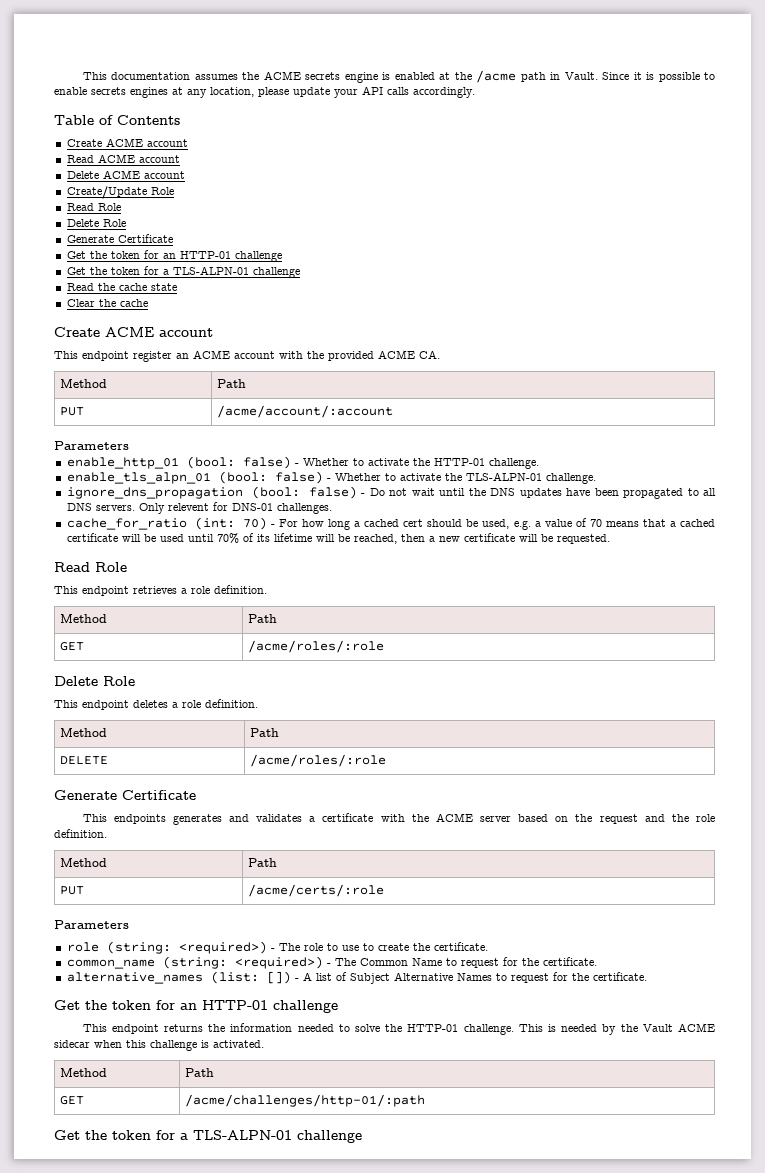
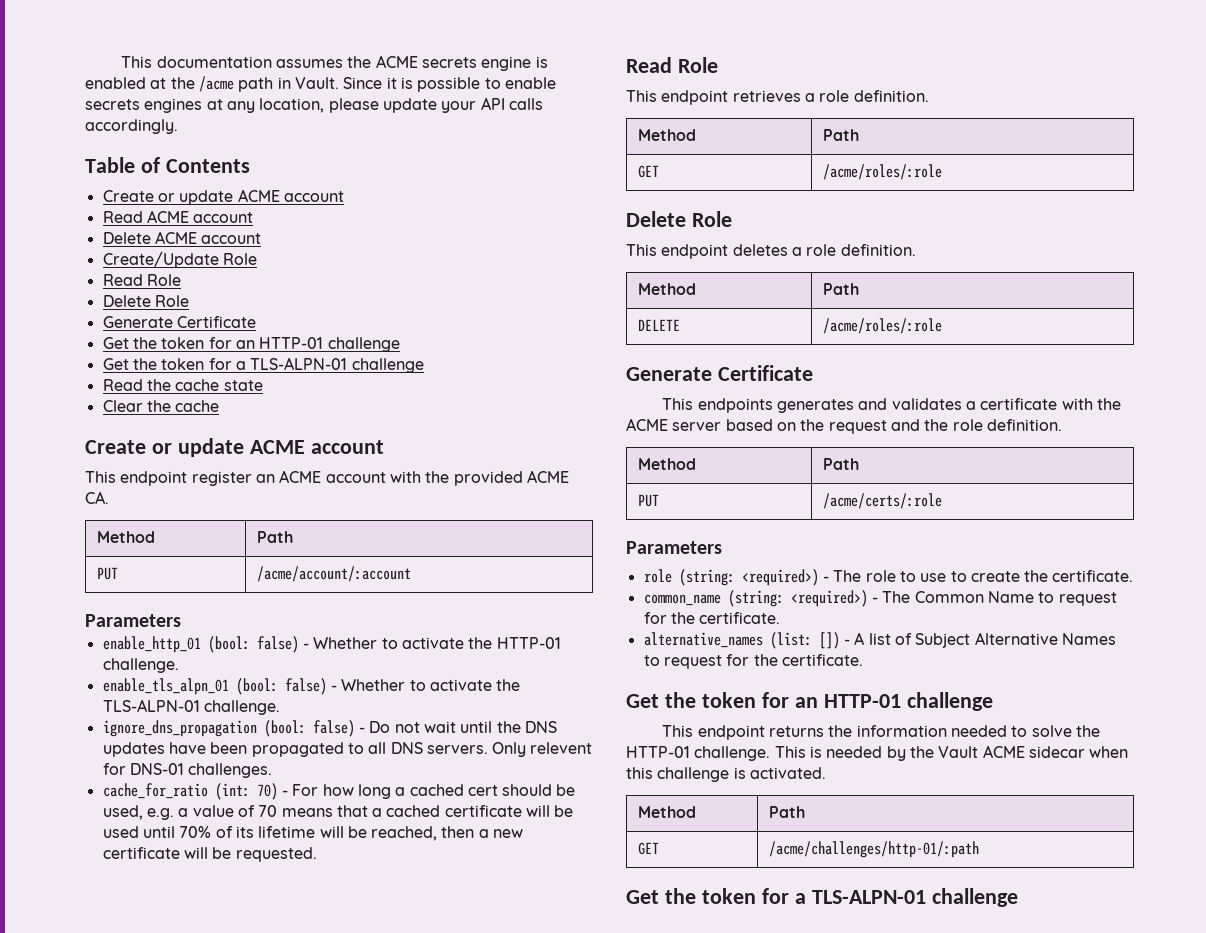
  Table of Contents
- Create ACME account
+ Create or update ACME account
  Clear the cache
- Create ACME account
+ Create or update ACME account

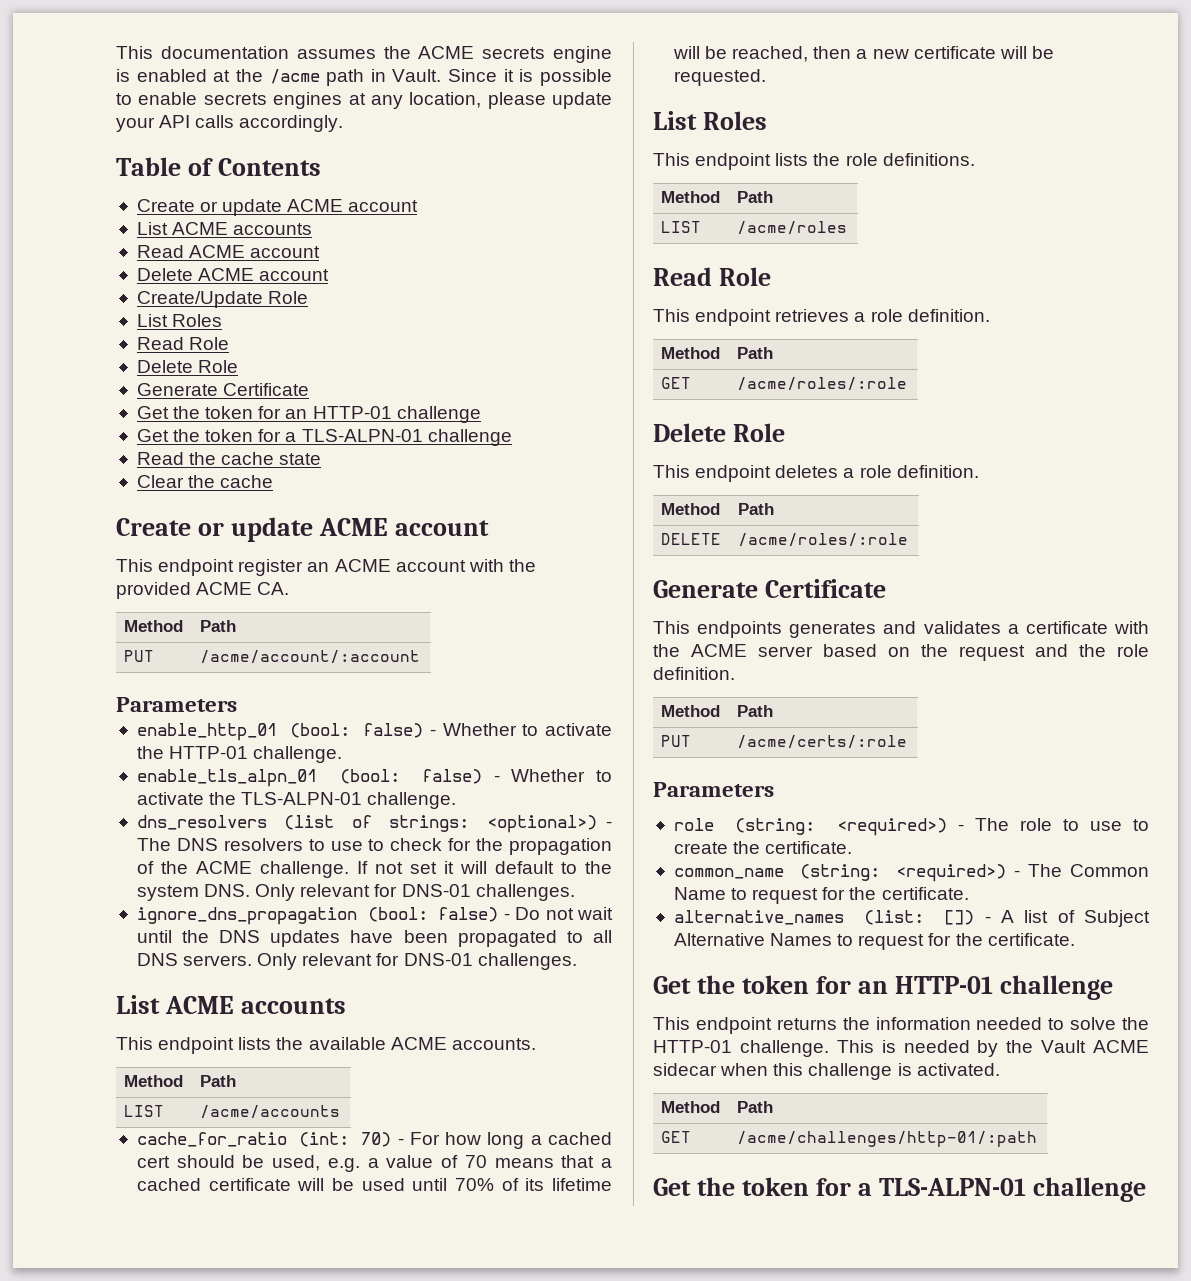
  Table of Contents
  Create or update ACME account
+ List ACME accounts
  Create/Update Role
+ List Roles
+ dns_resolvers (list of strings: <optional>) - The DNS resolvers to use to check for the propagation of the ACME challenge. If not set it will default to the system DNS. Only relevant for DNS-01 challenges.
- ignore_dns_propagation (bool: false) - Do not wait until the DNS updates have been propagated to all DNS servers. Only relevent for DNS-01 challenges.
+ ignore_dns_propagation (bool: false) - Do not wait until the DNS updates have been propagated to all DNS servers. Only relevant for DNS-01 challenges.
+ List ACME accounts
+ This endpoint lists the available ACME accounts.
+ Method | Path
+ LIST | /acme/accounts
  cache_for_ratio (int: 70) - For how long a cached cert should be used, e.g. a value of 70 means that a cached certificate will be used until 70% of its lifetime will be reached, then a new certificate will be requested.
+ List Roles
+ This endpoint lists the role definitions.
+ Method | Path
+ LIST | /acme/roles

